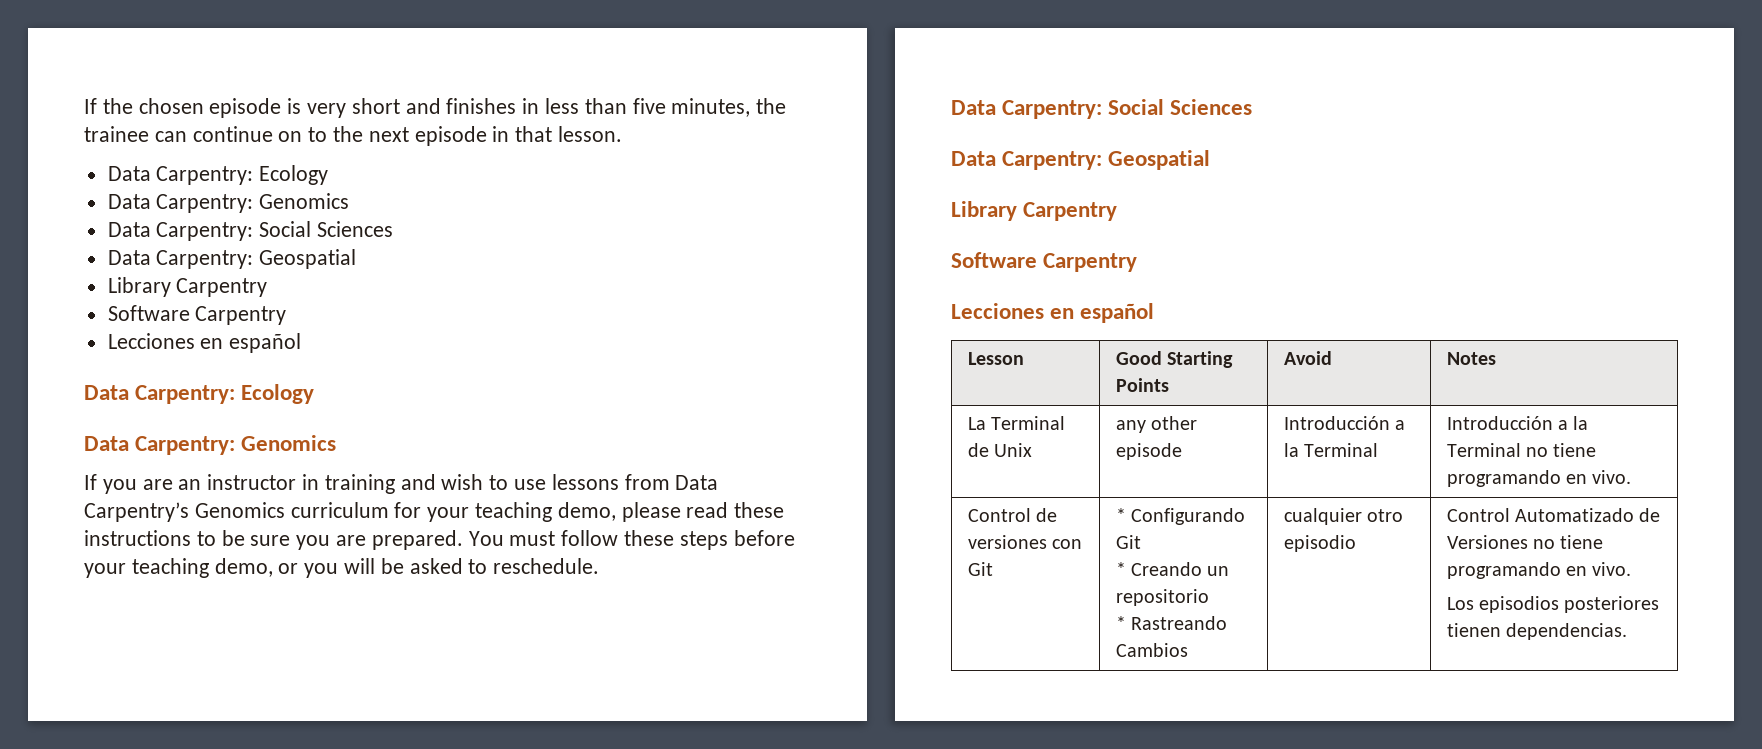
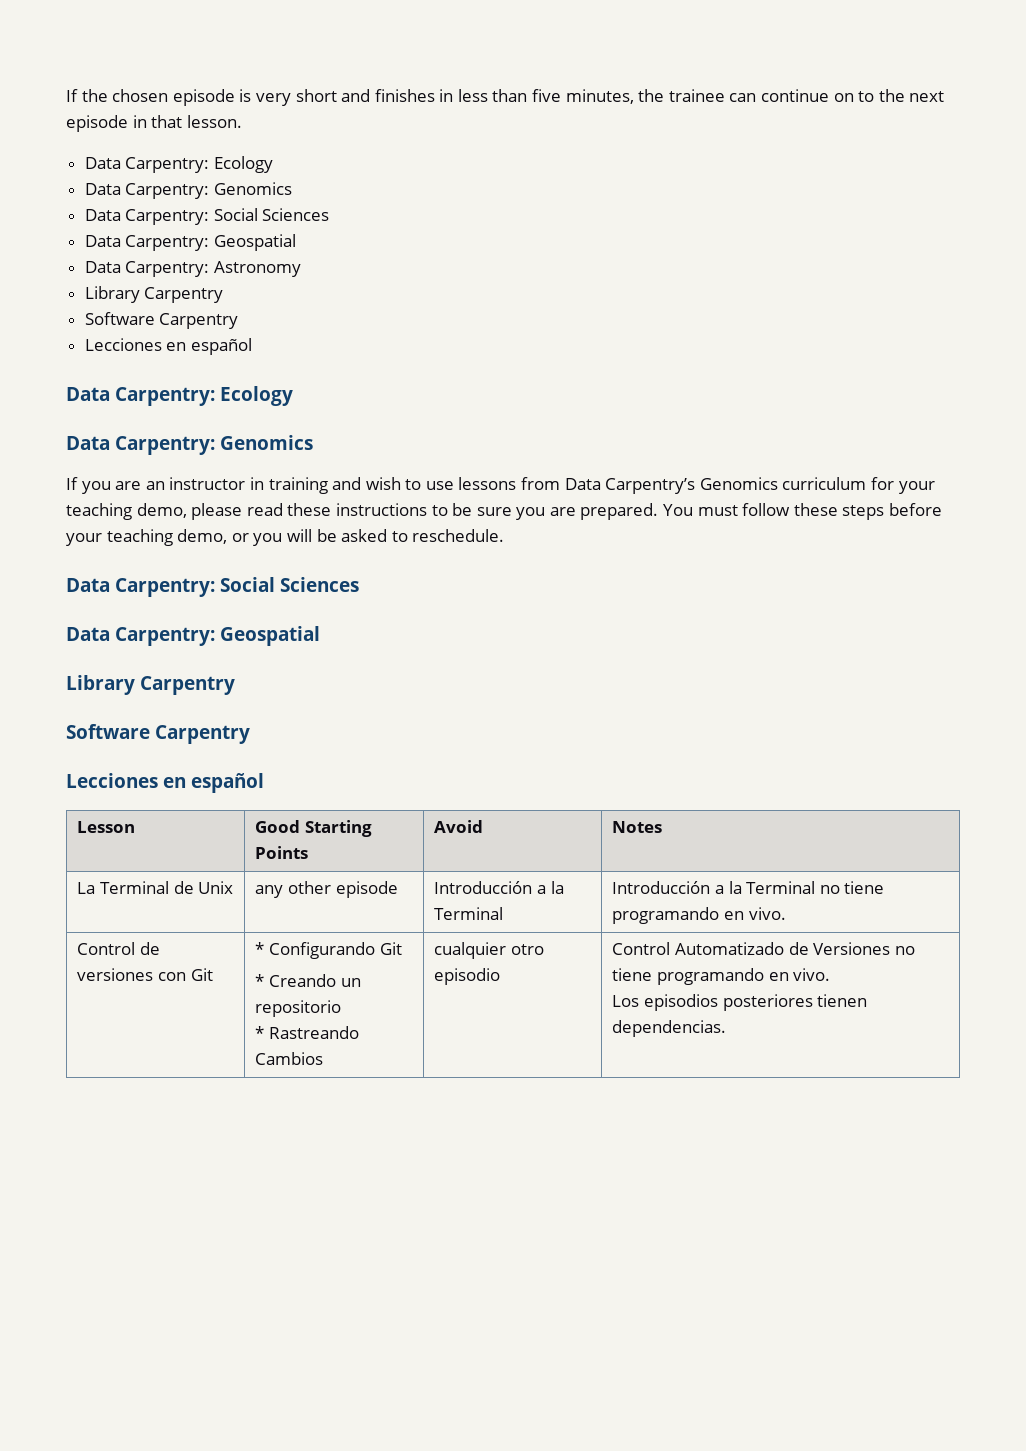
+ Data Carpentry: Astronomy

